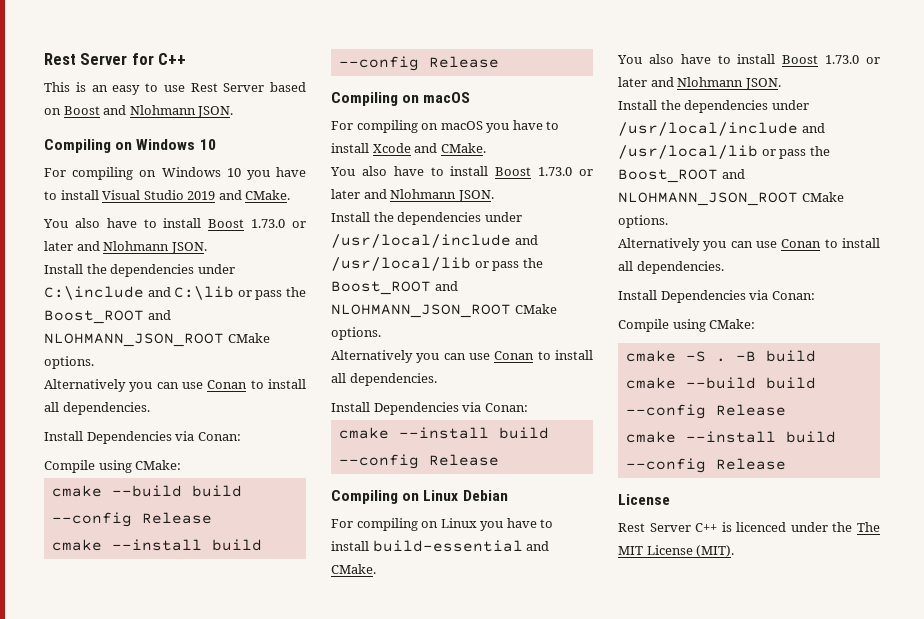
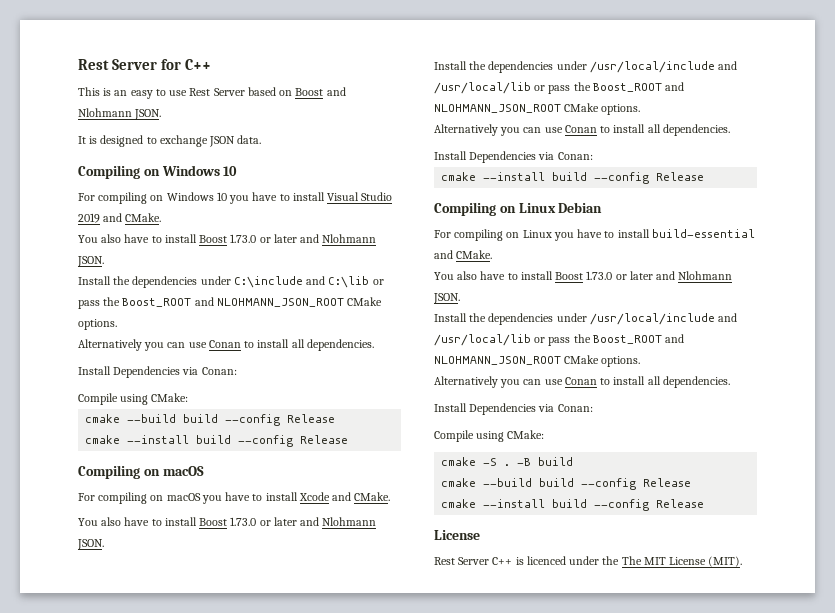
+ It is designed to exchange JSON data.

